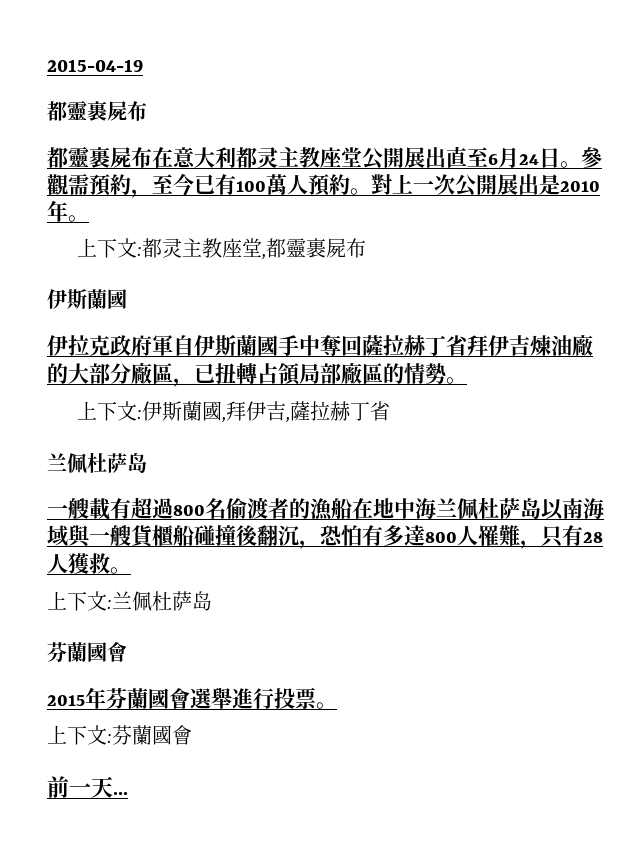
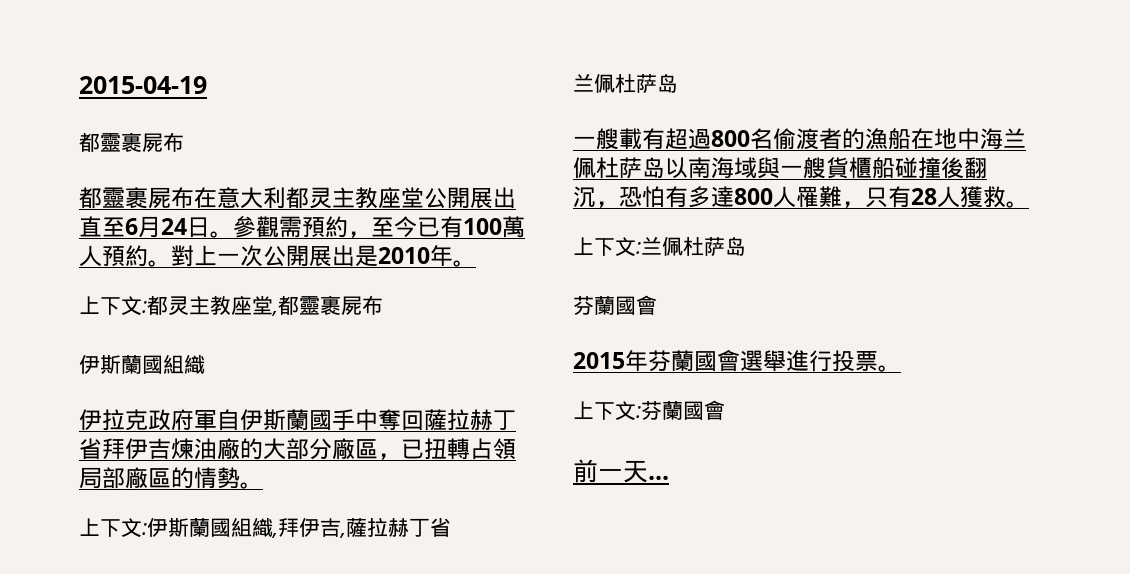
  上下文:都灵主教座堂,都靈裹屍布
- 伊斯蘭國
+ 伊斯蘭國組織
- 上下文:伊斯蘭國,拜伊吉,薩拉赫丁省
+ 上下文:伊斯蘭國組織,拜伊吉,薩拉赫丁省

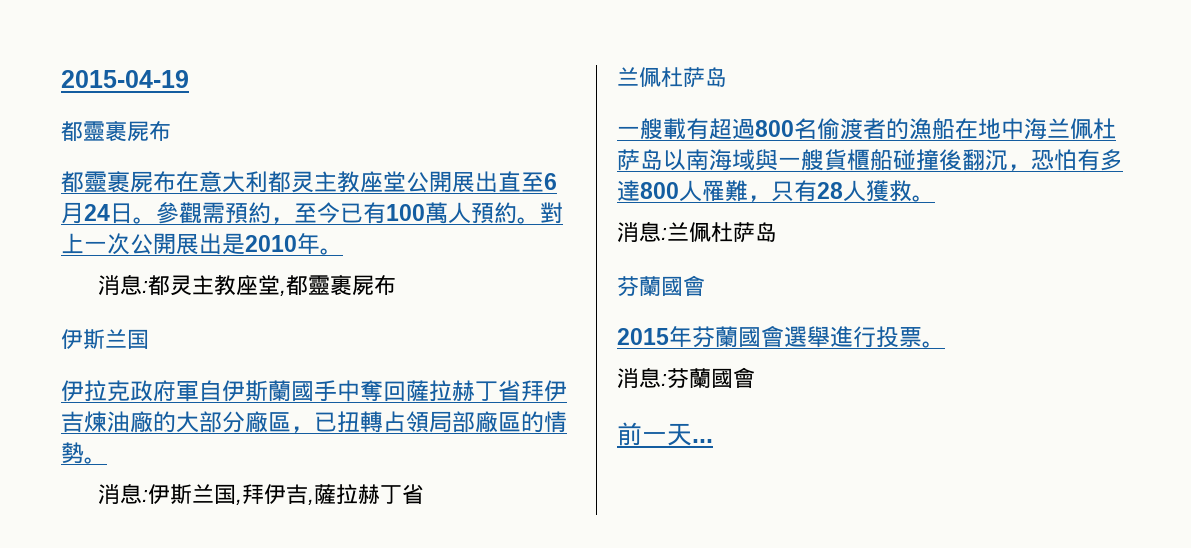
- 上下文:都灵主教座堂,都靈裹屍布
- 伊斯蘭國組織
+ 消息:都灵主教座堂,都靈裹屍布
+ 伊斯兰国
- 上下文:伊斯蘭國組織,拜伊吉,薩拉赫丁省
+ 消息:伊斯兰国,拜伊吉,薩拉赫丁省
- 上下文:兰佩杜萨岛
+ 消息:兰佩杜萨岛
- 上下文:芬蘭國會
+ 消息:芬蘭國會

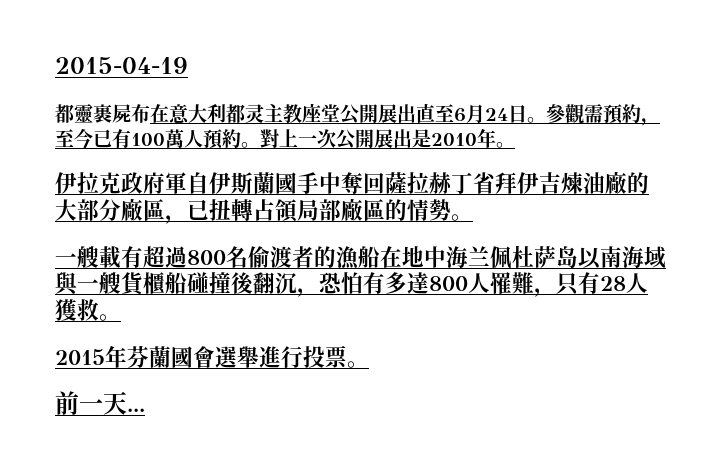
  2015-04-19
- 都靈裹屍布
- 消息:都灵主教座堂,都靈裹屍布
- 伊斯兰国
- 消息:伊斯兰国,拜伊吉,薩拉赫丁省
- 兰佩杜萨岛
- 消息:兰佩杜萨岛
- 芬蘭國會
- 消息:芬蘭國會

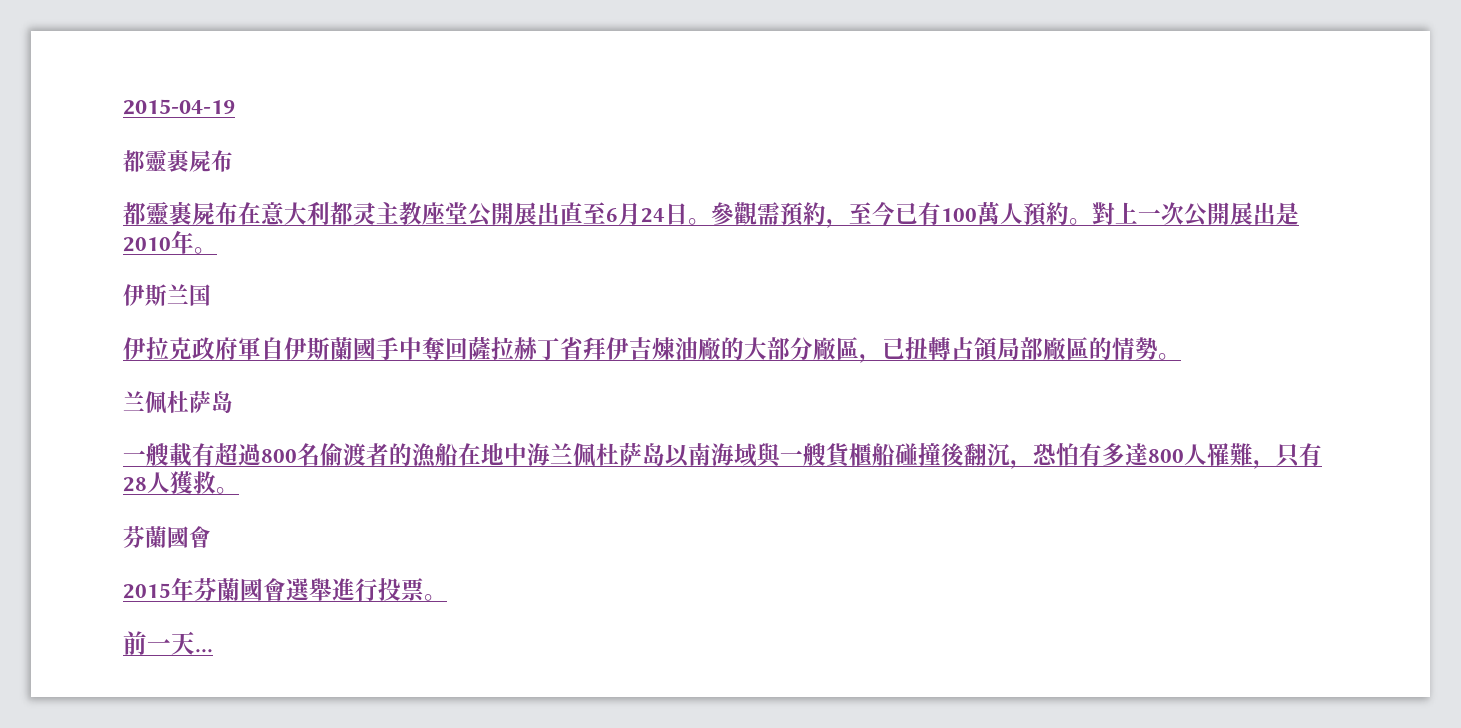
  2015-04-19
+ 都靈裹屍布
+ 伊斯兰国
  伊拉克政府軍自伊斯蘭國手中奪回薩拉赫丁省拜伊吉煉油廠的大部分廠區，已扭轉占領局部廠區的情勢。
+ 兰佩杜萨岛
  一艘載有超過800名偷渡者的漁船在地中海兰佩杜萨岛以南海域與一艘貨櫃船碰撞後翻沉，恐怕有多達800人罹難，只有28人獲救。
+ 芬蘭國會

